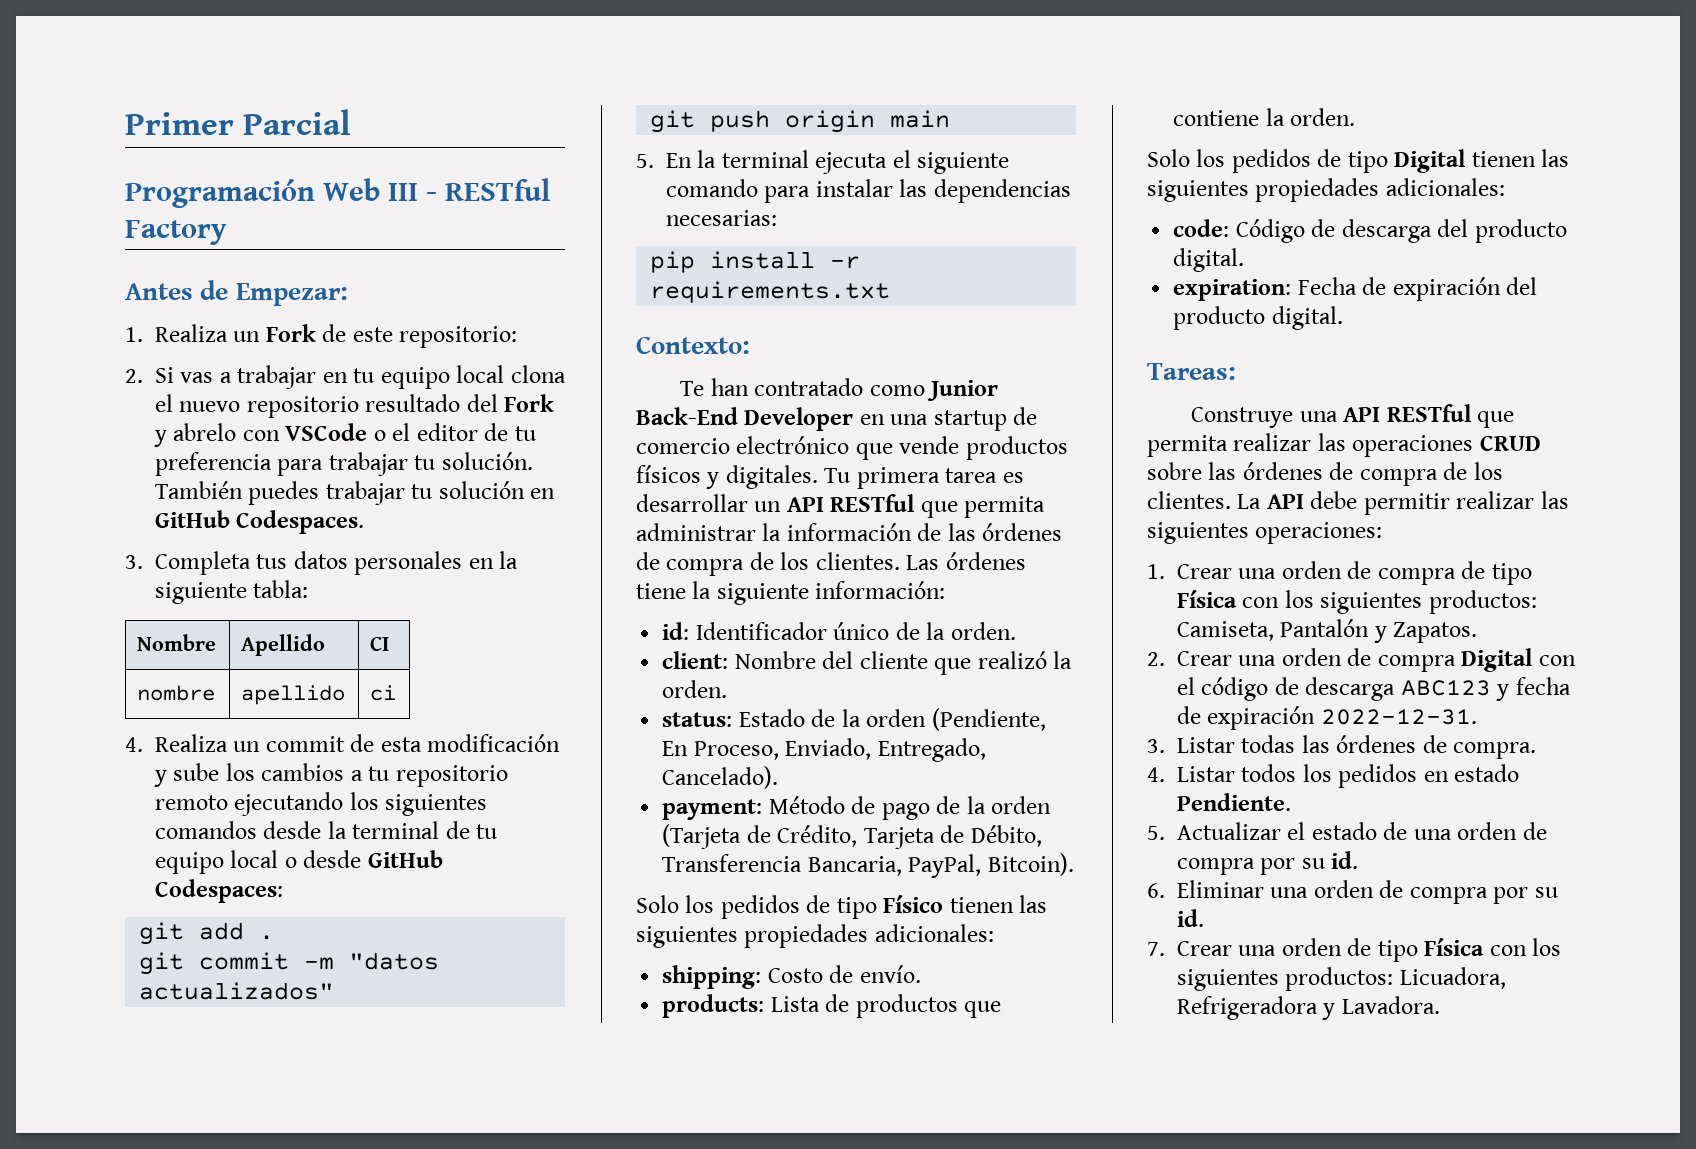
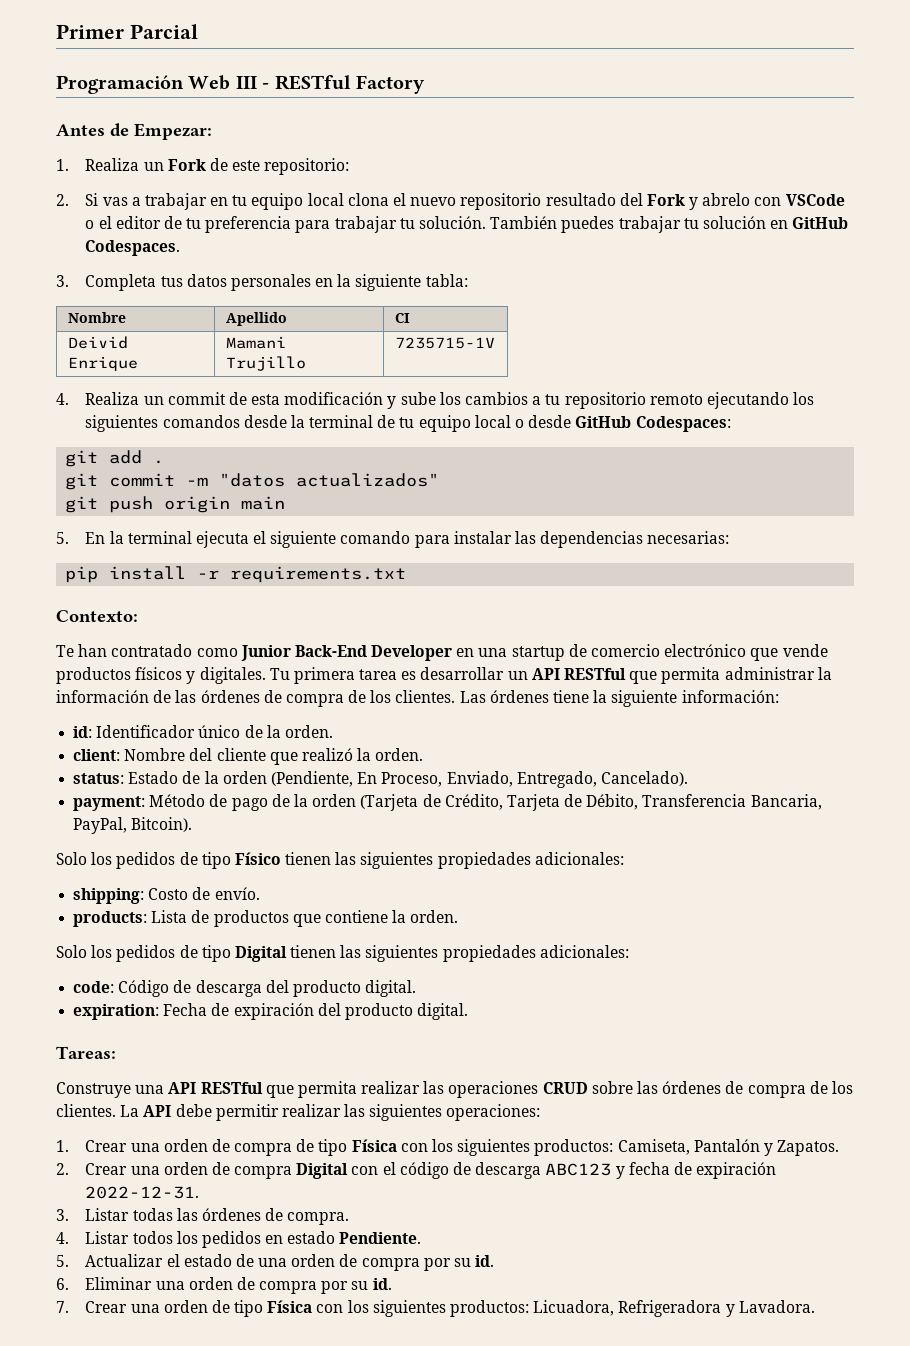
- nombre | apellido | ci
+ Deivid Enrique | Mamani Trujillo | 7235715-1V

